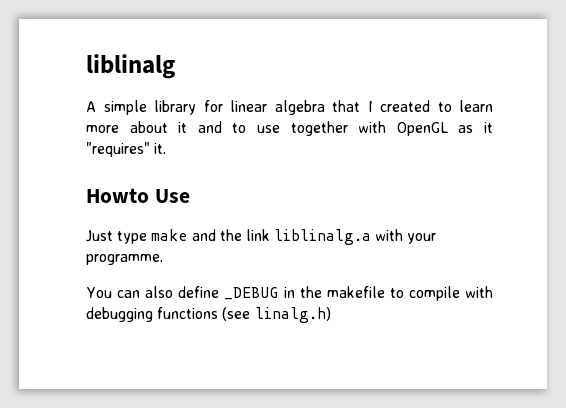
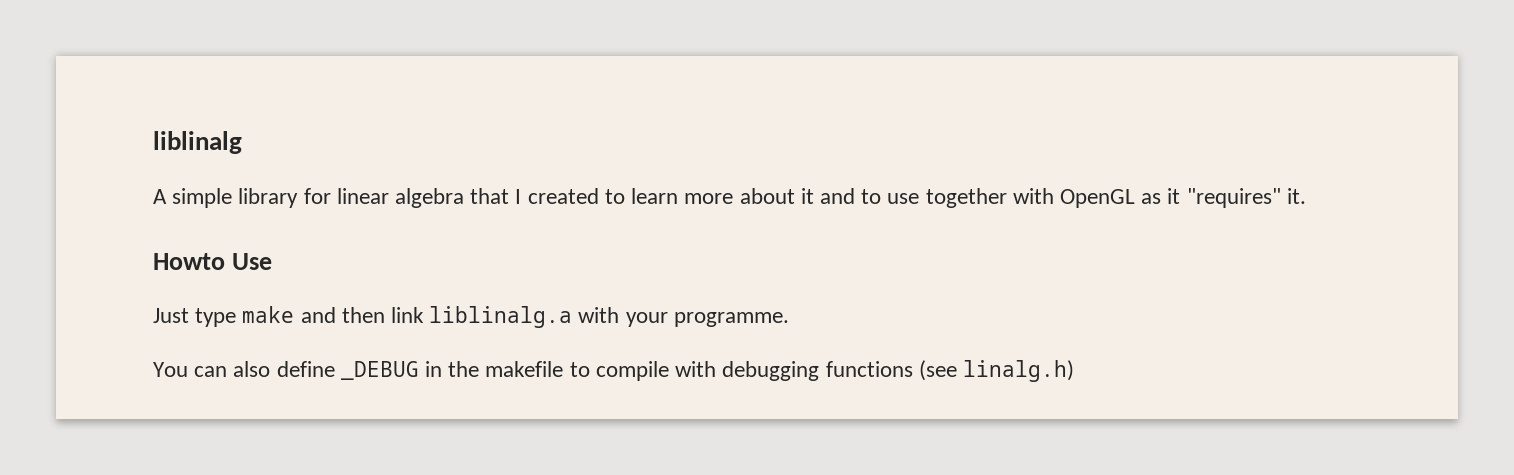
- Just type make and the link liblinalg.a with your programme.
+ Just type make and then link liblinalg.a with your programme.

